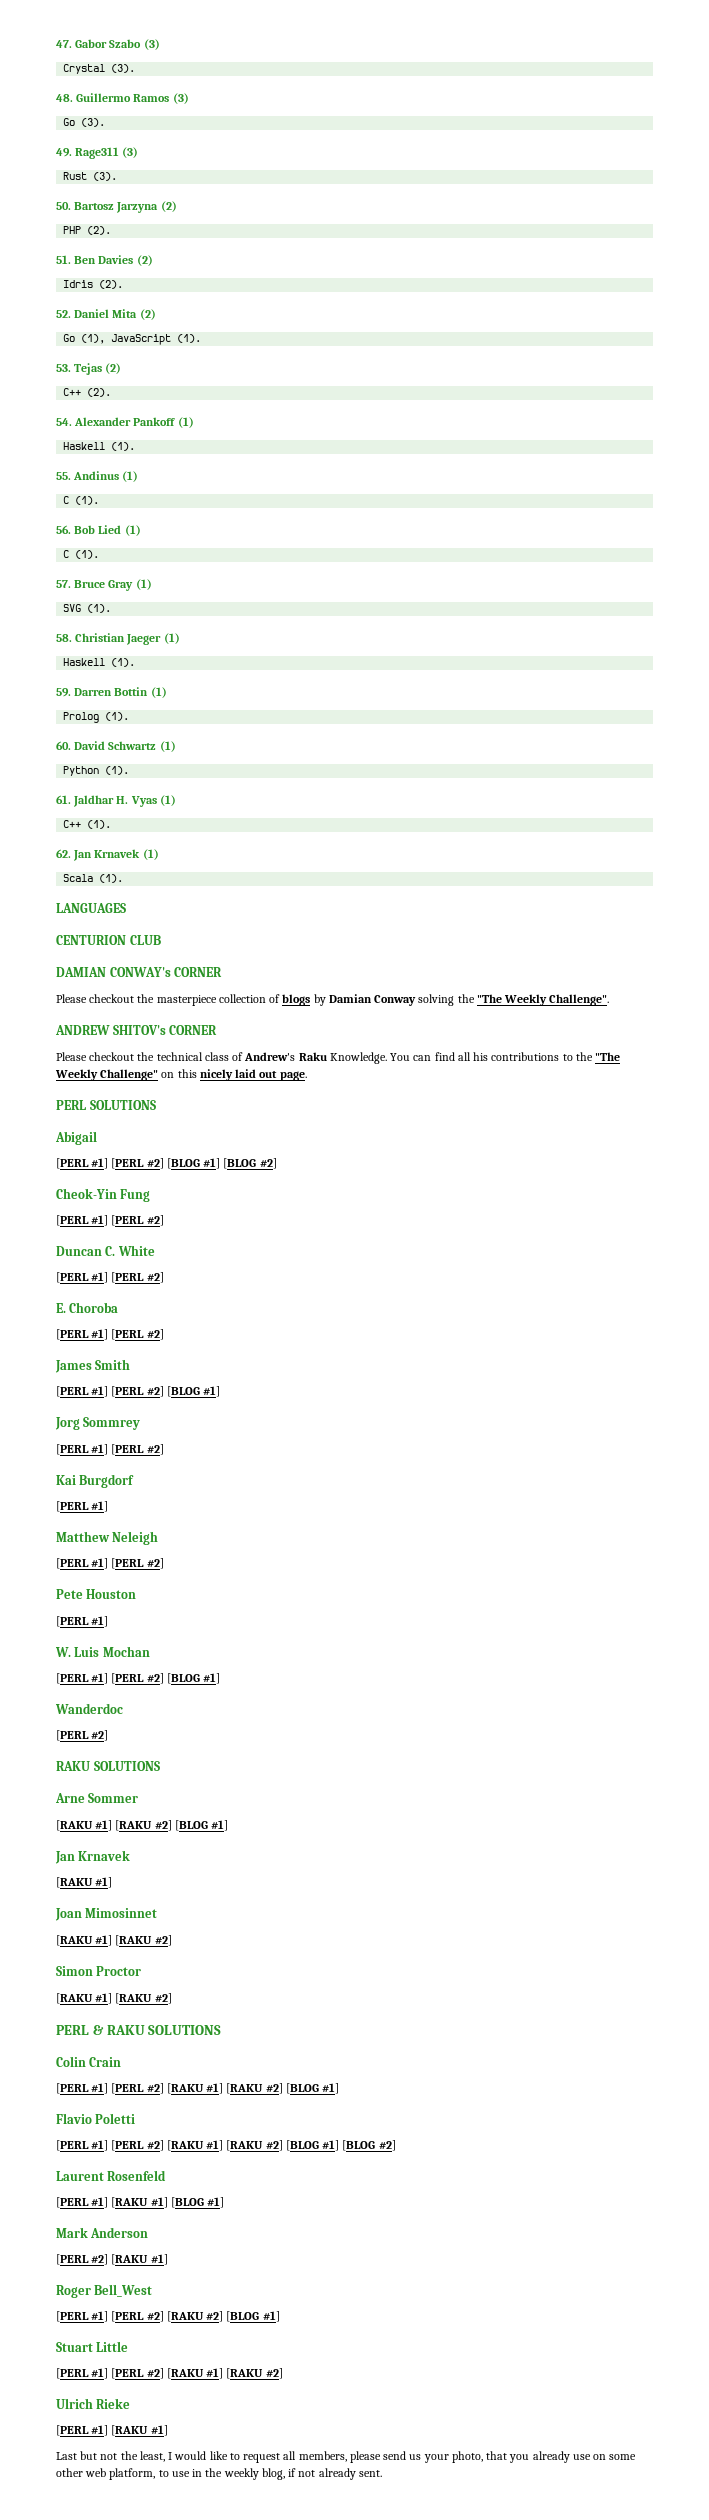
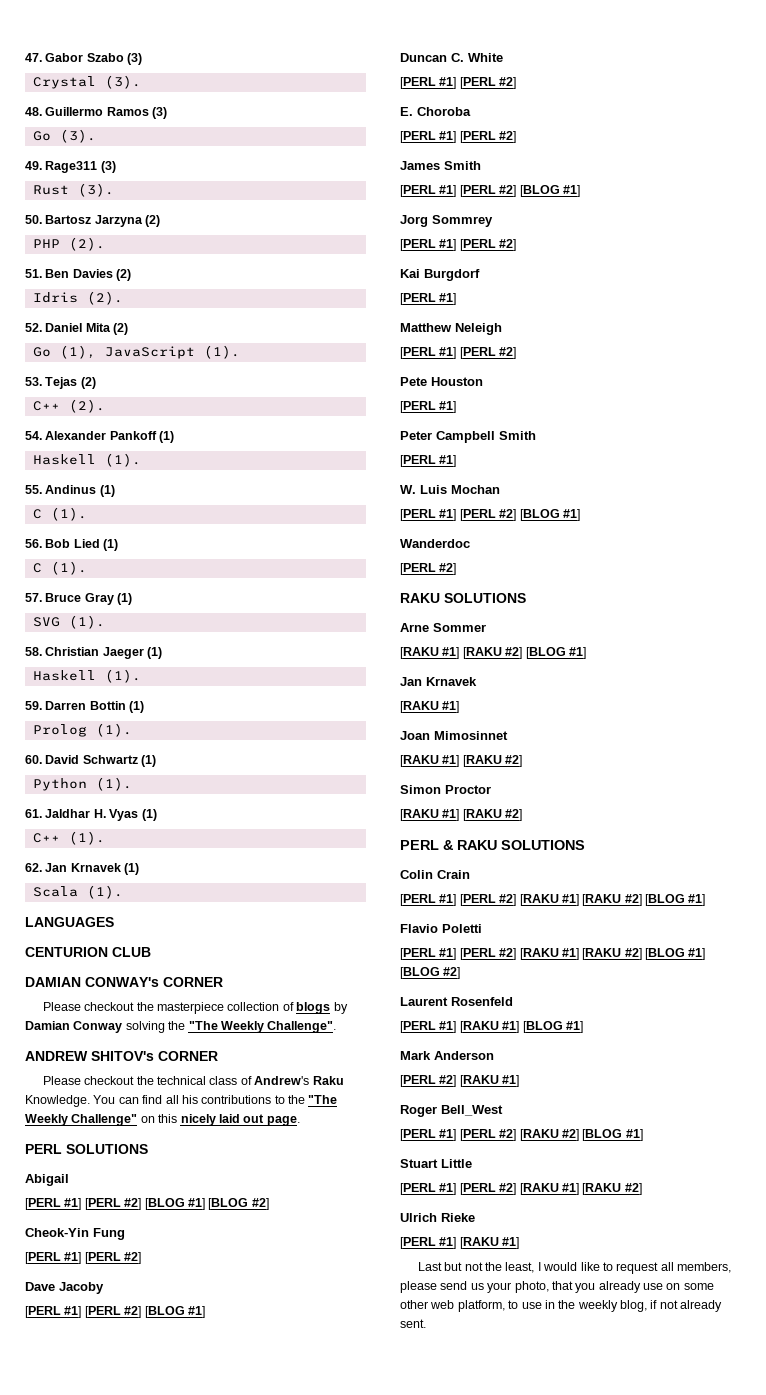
+ Dave Jacoby
+ [PERL #1] [PERL #2] [BLOG #1]
+ Peter Campbell Smith
+ [PERL #1]

